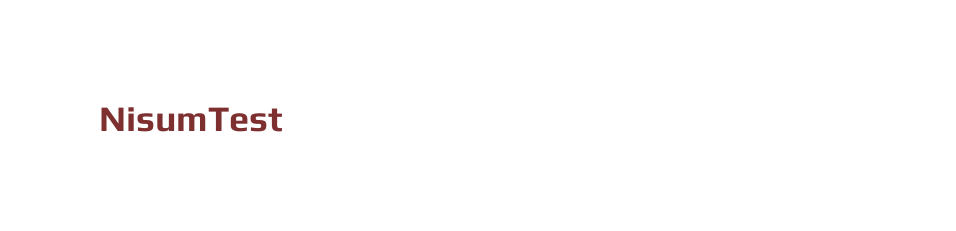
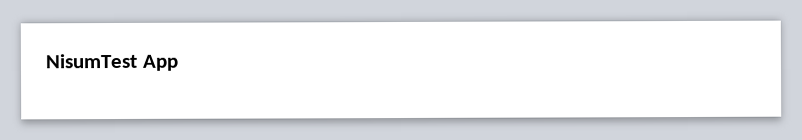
- NisumTest
+ NisumTest App

